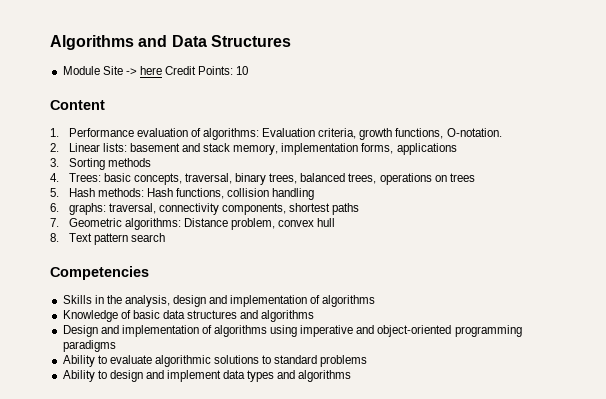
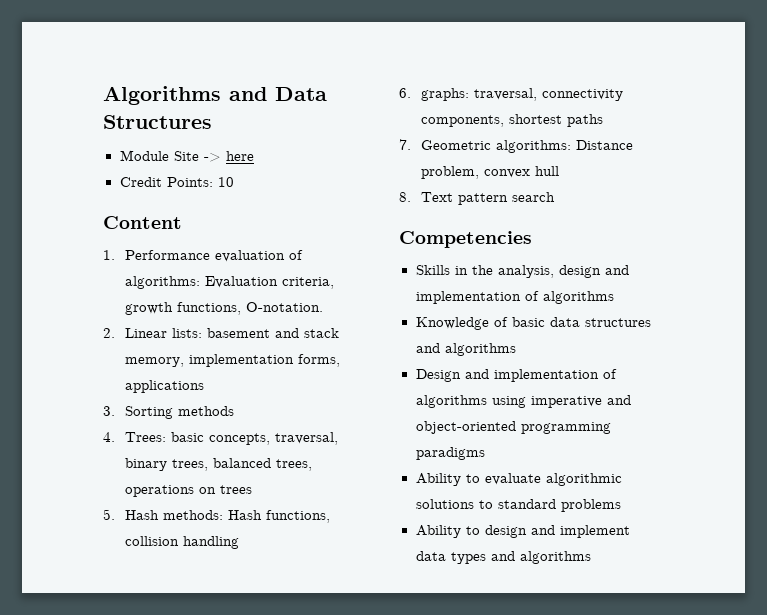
- Module Site -> here Credit Points: 10
+ Module Site -> here
+ Credit Points: 10

